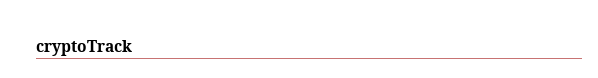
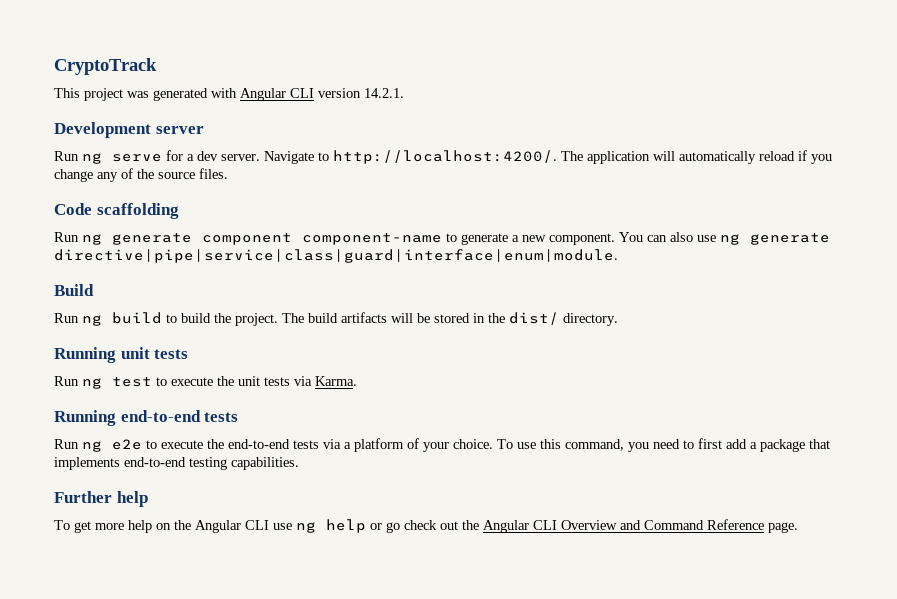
- cryptoTrack
+ CryptoTrack
+ This project was generated with Angular CLI version 14.2.1.
+ Development server
+ Run ng serve for a dev server. Navigate to http://localhost:4200/. The application will automatically reload if you change any of the source files.
+ Code scaffolding
+ Run ng generate component component-name to generate a new component. You can also use ng generate directive|pipe|service|class|guard|interface|enum|module.
+ Build
+ Run ng build to build the project. The build artifacts will be stored in the dist/ directory.
+ Running unit tests
+ Run ng test to execute the unit tests via Karma.
+ Running end-to-end tests
+ Run ng e2e to execute the end-to-end tests via a platform of your choice. To use this command, you need to first add a package that implements end-to-end testing capabilities.
+ Further help
+ To get more help on the Angular CLI use ng help or go check out the Angular CLI Overview and Command Reference page.

